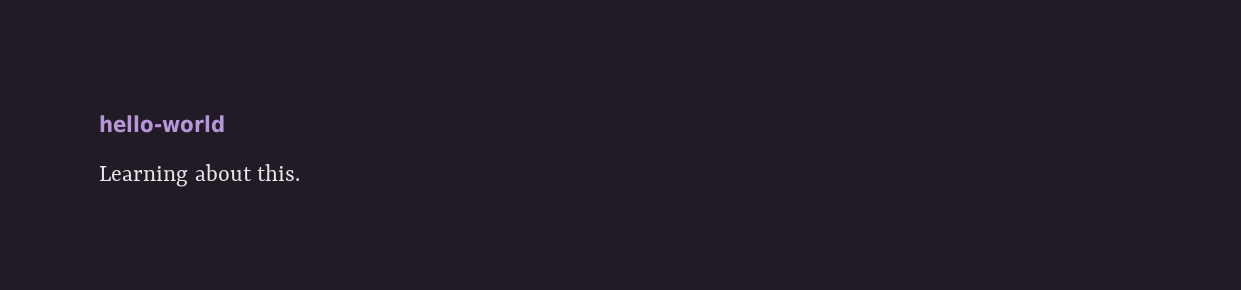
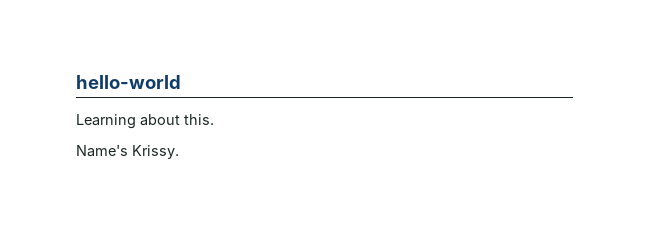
+ Name's Krissy.

